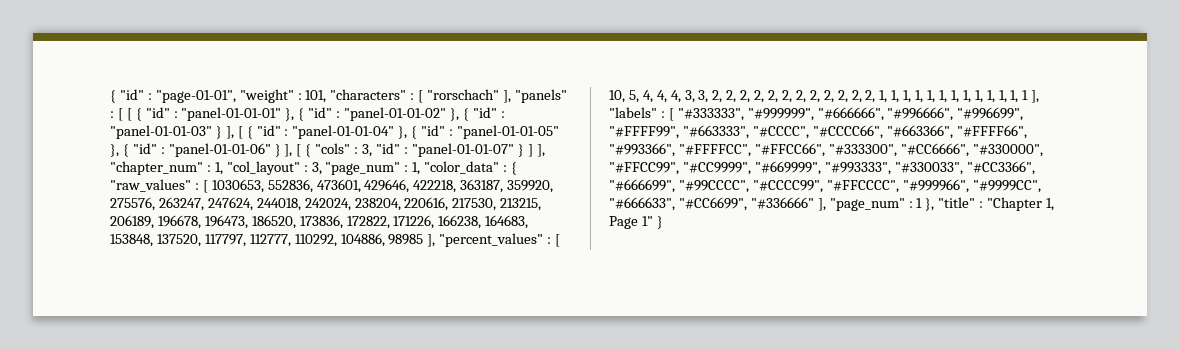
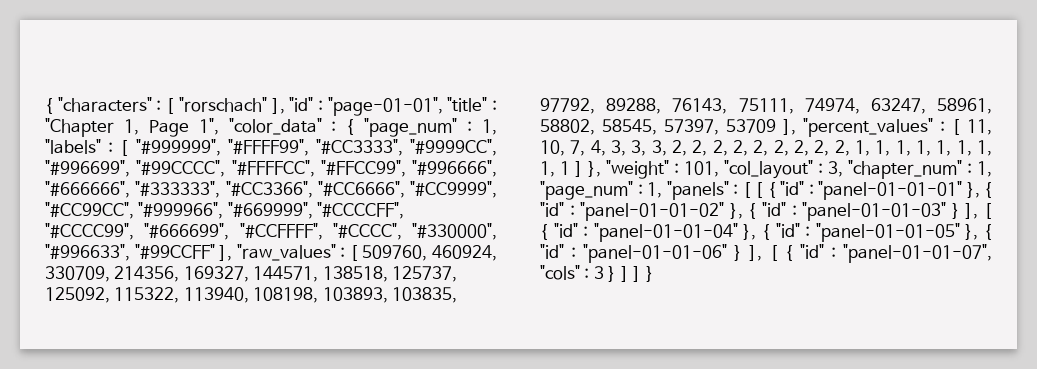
- { "id" : "page-01-01", "weight" : 101, "characters" : [ "rorschach" ], "panels" : [ [ { "id" : "panel-01-01-01" }, { "id" : "panel-01-01-02" }, { "id" : "panel-01-01-03" } ], [ { "id" : "panel-01-01-04" }, { "id" : "panel-01-01-05" }, { "id" : "panel-01-01-06" } ], [ { "cols" : 3, "id" : "panel-01-01-07" } ] ], "chapter_num" : 1, "col_layout" : 3, "page_num" : 1, "color_data" : { "raw_values" : [ 1030653, 552836, 473601, 429646, 422218, 363187, 359920, 275576, 263247, 247624, 244018, 242024, 238204, 220616, 217530, 213215, 206189, 196678, 196473, 186520, 173836, 172822, 171226, 166238, 164683, 153848, 137520, 117797, 112777, 110292, 104886, 98985 ], "percent_values" : [ 10, 5, 4, 4, 4, 3, 3, 2, 2, 2, 2, 2, 2, 2, 2, 2, 2, 2, 2, 1, 1, 1, 1, 1, 1, 1, 1, 1, 1, 1, 1, 1 ], "labels" : [ "#333333", "#999999", "#666666", "#996666", "#996699", "#FFFF99", "#663333", "#CCCC", "#CCCC66", "#663366", "#FFFF66", "#993366", "#FFFFCC", "#FFCC66", "#333300", "#CC6666", "#330000", "#FFCC99", "#CC9999", "#669999", "#993333", "#330033", "#CC3366", "#666699", "#99CCCC", "#CCCC99", "#FFCCCC", "#999966", "#9999CC", "#666633", "#CC6699", "#336666" ], "page_num" : 1 }, "title" : "Chapter 1, Page 1" }
+ { "characters" : [ "rorschach" ], "id" : "page-01-01", "title" : "Chapter 1, Page 1", "color_data" : { "page_num" : 1, "labels" : [ "#999999", "#FFFF99", "#CC3333", "#9999CC", "#996699", "#99CCCC", "#FFFFCC", "#FFCC99", "#996666", "#666666", "#333333", "#CC3366", "#CC6666", "#CC9999", "#CC99CC", "#999966", "#669999", "#CCCCFF", "#CCCC99", "#666699", "#CCFFFF", "#CCCC", "#330000", "#996633", "#99CCFF" ], "raw_values" : [ 509760, 460924, 330709, 214356, 169327, 144571, 138518, 125737, 125092, 115322, 113940, 108198, 103893, 103835, 97792, 89288, 76143, 75111, 74974, 63247, 58961, 58802, 58545, 57397, 53709 ], "percent_values" : [ 11, 10, 7, 4, 3, 3, 3, 2, 2, 2, 2, 2, 2, 2, 2, 2, 1, 1, 1, 1, 1, 1, 1, 1, 1 ] }, "weight" : 101, "col_layout" : 3, "chapter_num" : 1, "page_num" : 1, "panels" : [ [ { "id" : "panel-01-01-01" }, { "id" : "panel-01-01-02" }, { "id" : "panel-01-01-03" } ], [ { "id" : "panel-01-01-04" }, { "id" : "panel-01-01-05" }, { "id" : "panel-01-01-06" } ], [ { "id" : "panel-01-01-07", "cols" : 3 } ] ] }

